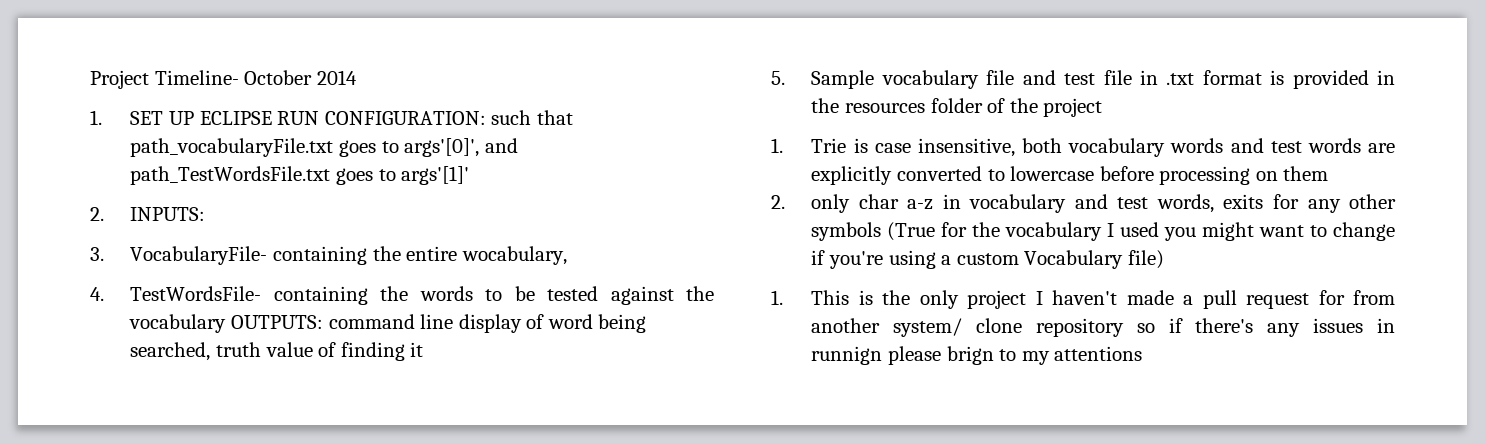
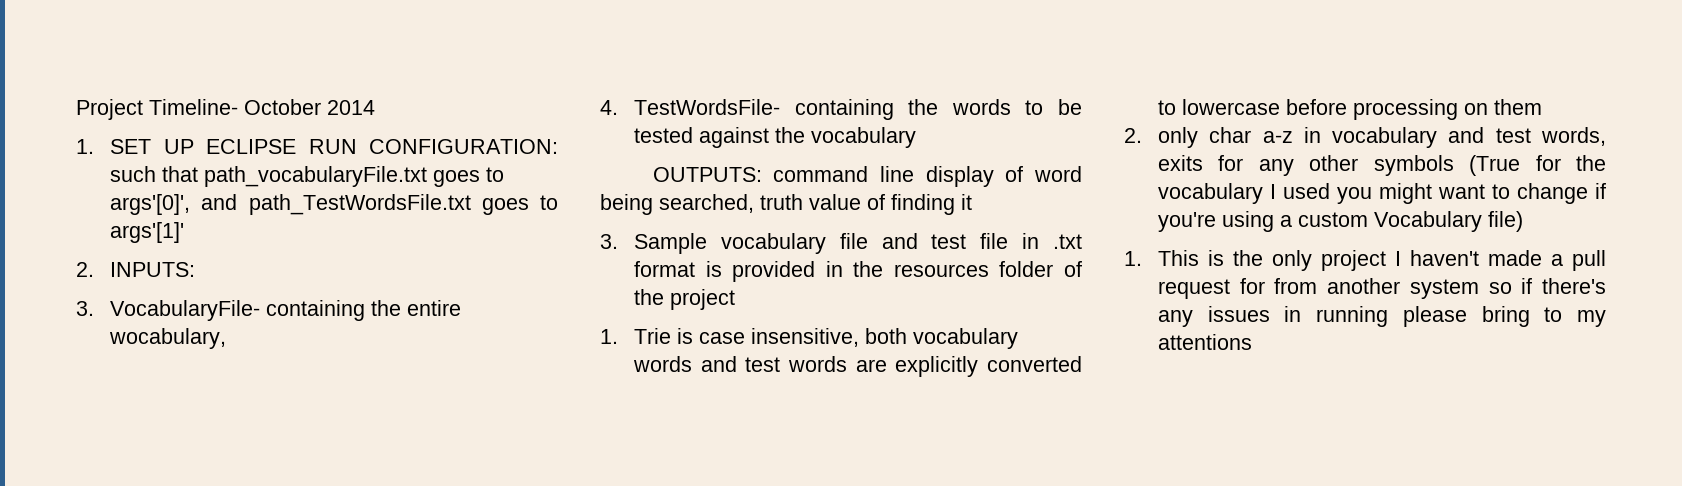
- 4. TestWordsFile- containing the words to be tested against the vocabulary OUTPUTS: command line display of word being searched, truth value of finding it
+ 4. TestWordsFile- containing the words to be tested against the vocabulary
+ OUTPUTS: command line display of word being searched, truth value of finding it
- 5. Sample vocabulary file and test file in .txt format is provided in the resources folder of the project
+ 3. Sample vocabulary file and test file in .txt format is provided in the resources folder of the project
- 1. This is the only project I haven't made a pull request for from another system/ clone repository so if there's any issues in runnign please brign to my attentions
+ 1. This is the only project I haven't made a pull request for from another system so if there's any issues in running please bring to my attentions

